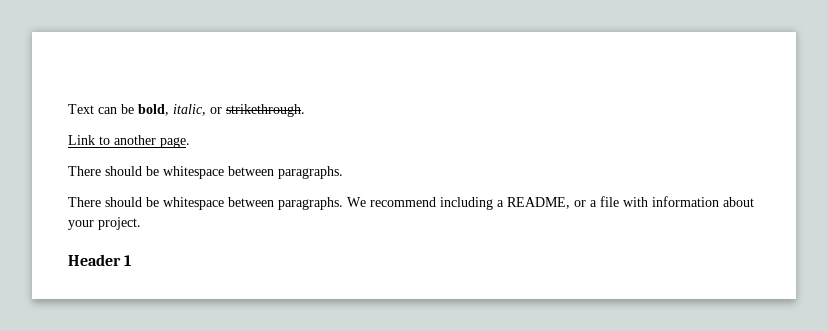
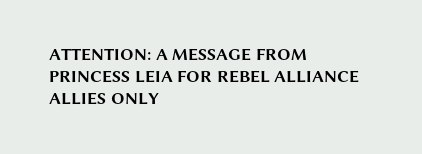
- Text can be bold, italic, or strikethrough.
- Link to another page.
- There should be whitespace between paragraphs.
- There should be whitespace between paragraphs. We recommend including a README, or a file with information about your project.
- Header 1
+ ATTENTION: A MESSAGE FROM PRINCESS LEIA FOR REBEL ALLIANCE ALLIES ONLY

